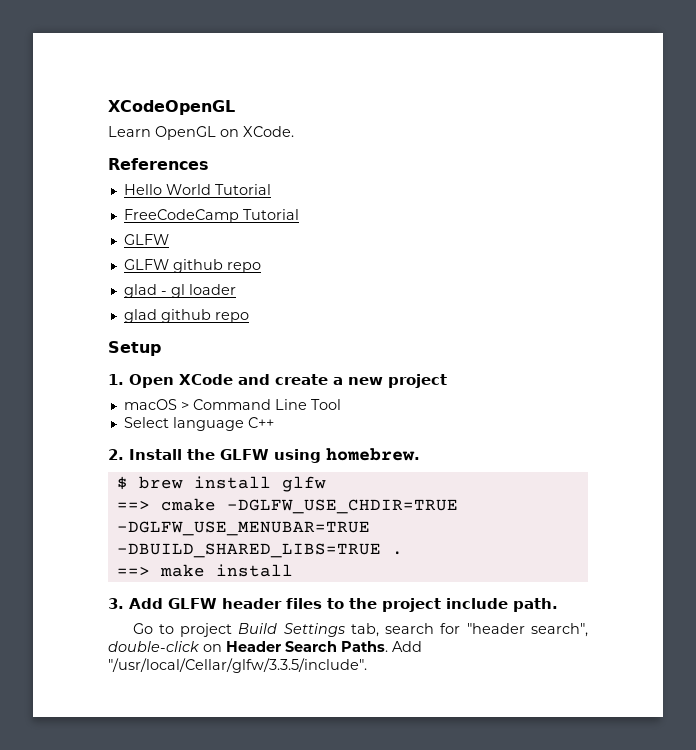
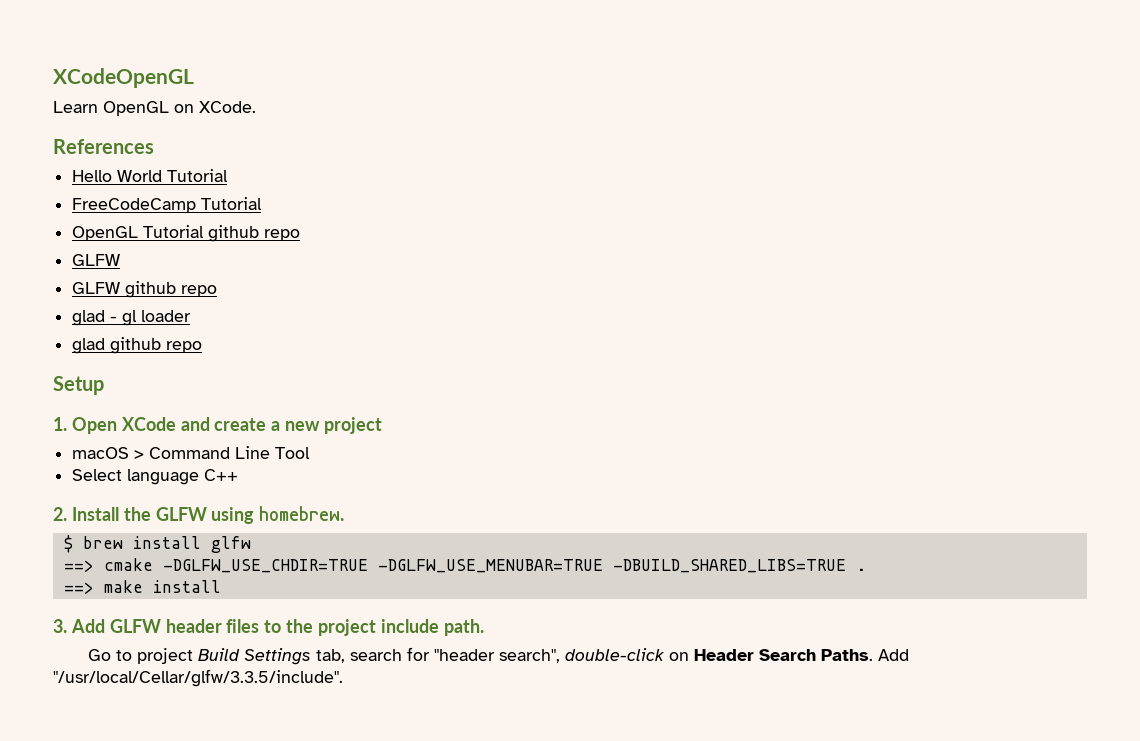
+ OpenGL Tutorial github repo

